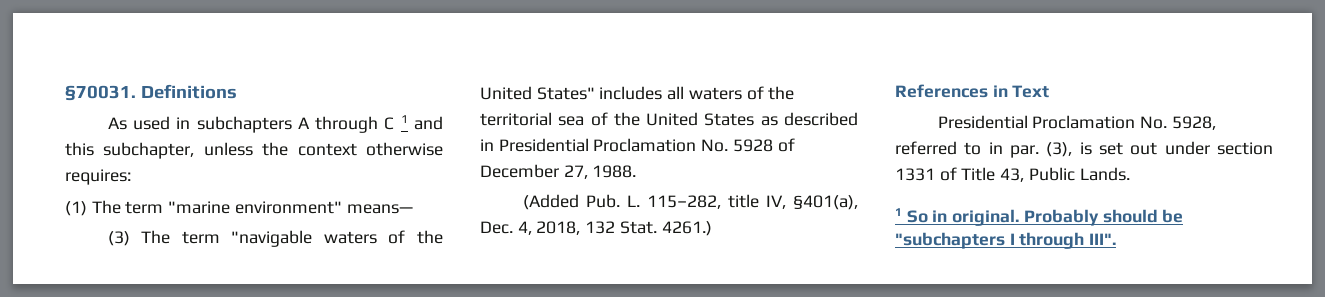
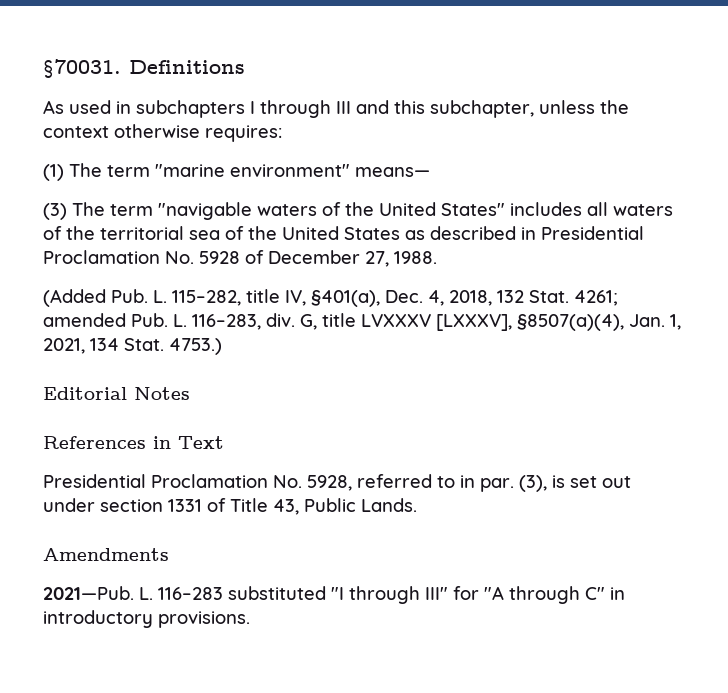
- As used in subchapters A through C 1 and this subchapter, unless the context otherwise requires:
+ As used in subchapters I through III and this subchapter, unless the context otherwise requires:
- 4261.)
+ 4261; amended Pub. L. 116–283, div. G, title LVXXXV [LXXXV], §8507(a)(4), Jan. 1, 2021, 134 Stat. 4753.)
+ Editorial Notes
- 1 So in original. Probably should be "subchapters I through III".
+ Amendments
+ 2021—Pub. L. 116–283 substituted "I through III" for "A through C" in introductory provisions.

